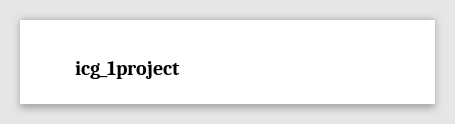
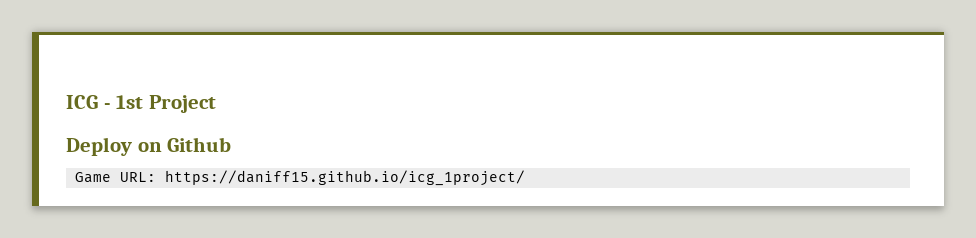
- icg_1project
+ ICG - 1st Project
+ Deploy on Github
+ Game URL: https://daniff15.github.io/icg_1project/

